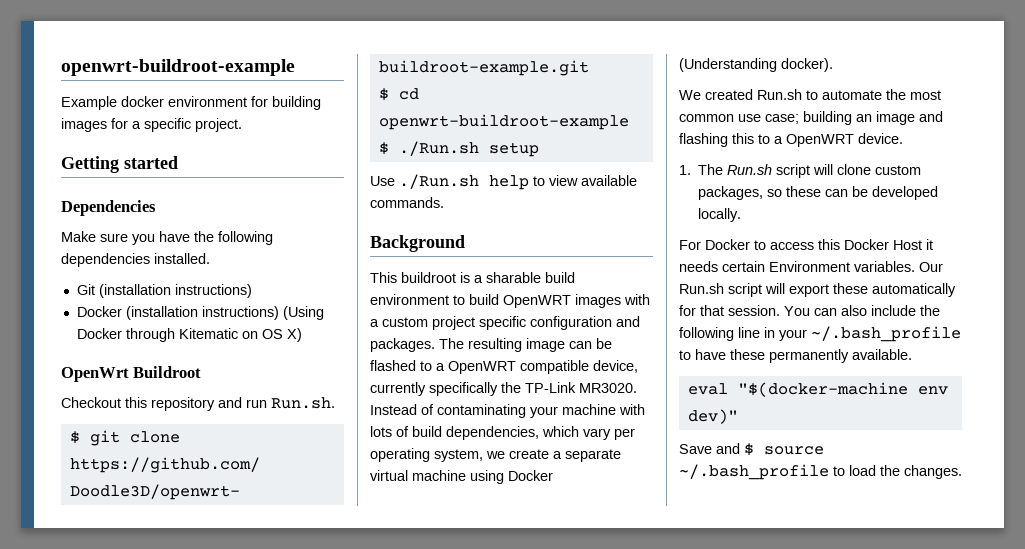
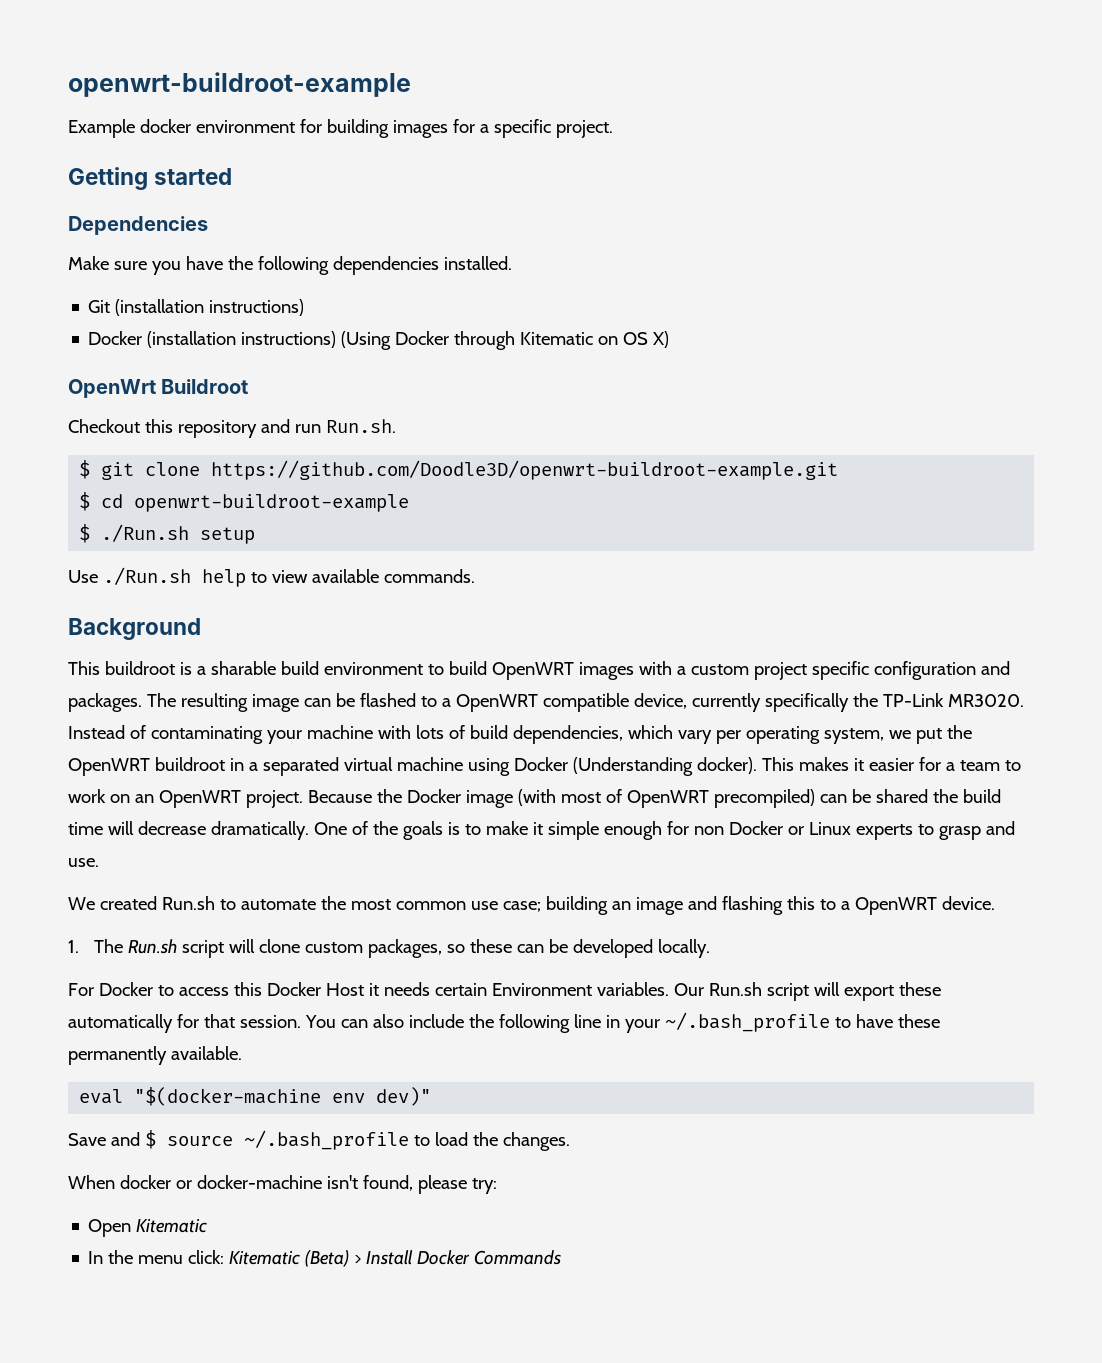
- Instead of contaminating your machine with lots of build dependencies, which vary per operating system, we create a separate virtual machine using Docker (Understanding docker).
+ Instead of contaminating your machine with lots of build dependencies, which vary per operating system, we put the OpenWRT buildroot in a separated virtual machine using Docker (Understanding docker). This makes it easier for a team to work on an OpenWRT project. Because the Docker image (with most of OpenWRT precompiled) can be shared the build time will decrease dramatically. One of the goals is to make it simple enough for non Docker or Linux experts to grasp and use.
+ When docker or docker-machine isn't found, please try:
+ Open Kitematic
+ In the menu click: Kitematic (Beta) > Install Docker Commands

